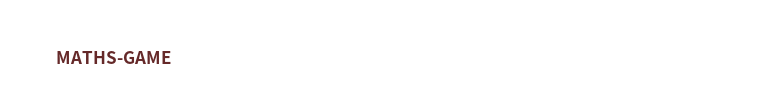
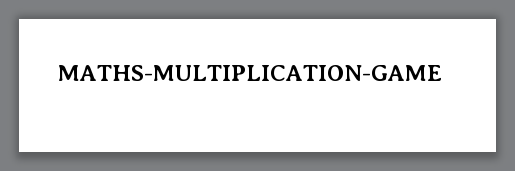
- MATHS-GAME
+ MATHS-MULTIPLICATION-GAME

